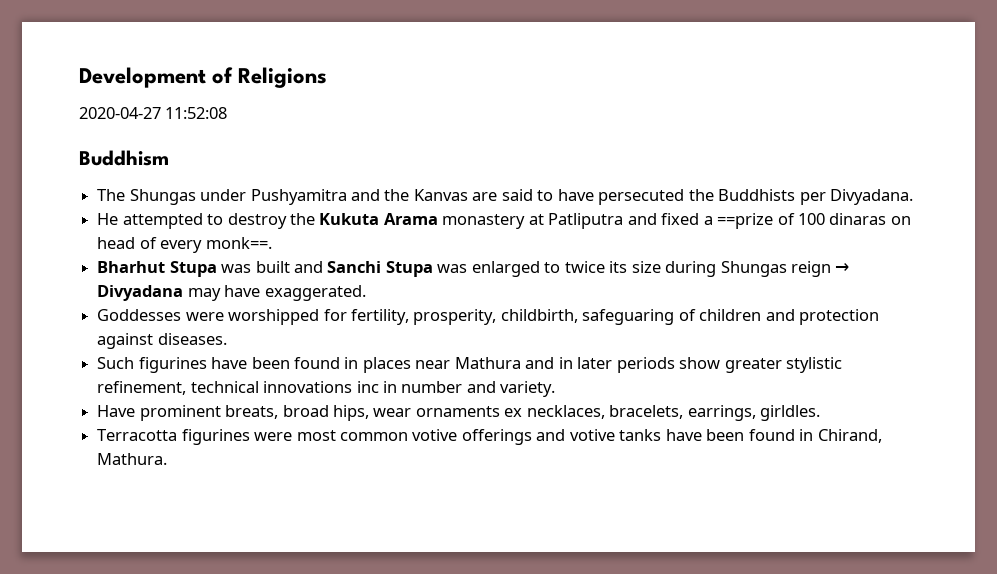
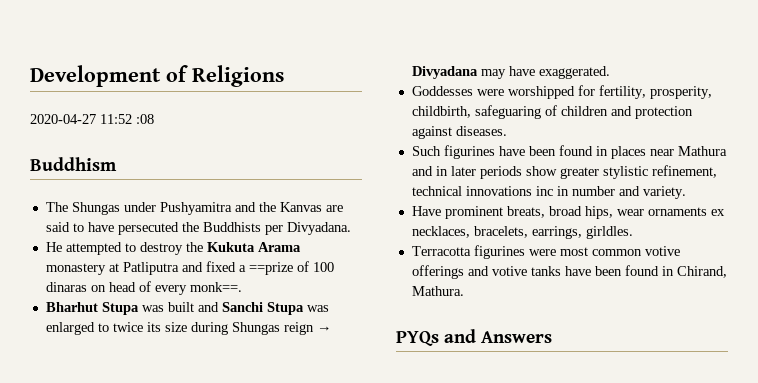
- 2020-04-27 11:52:08
+ 2020-04-27 11:52 :08
+ PYQs and Answers

